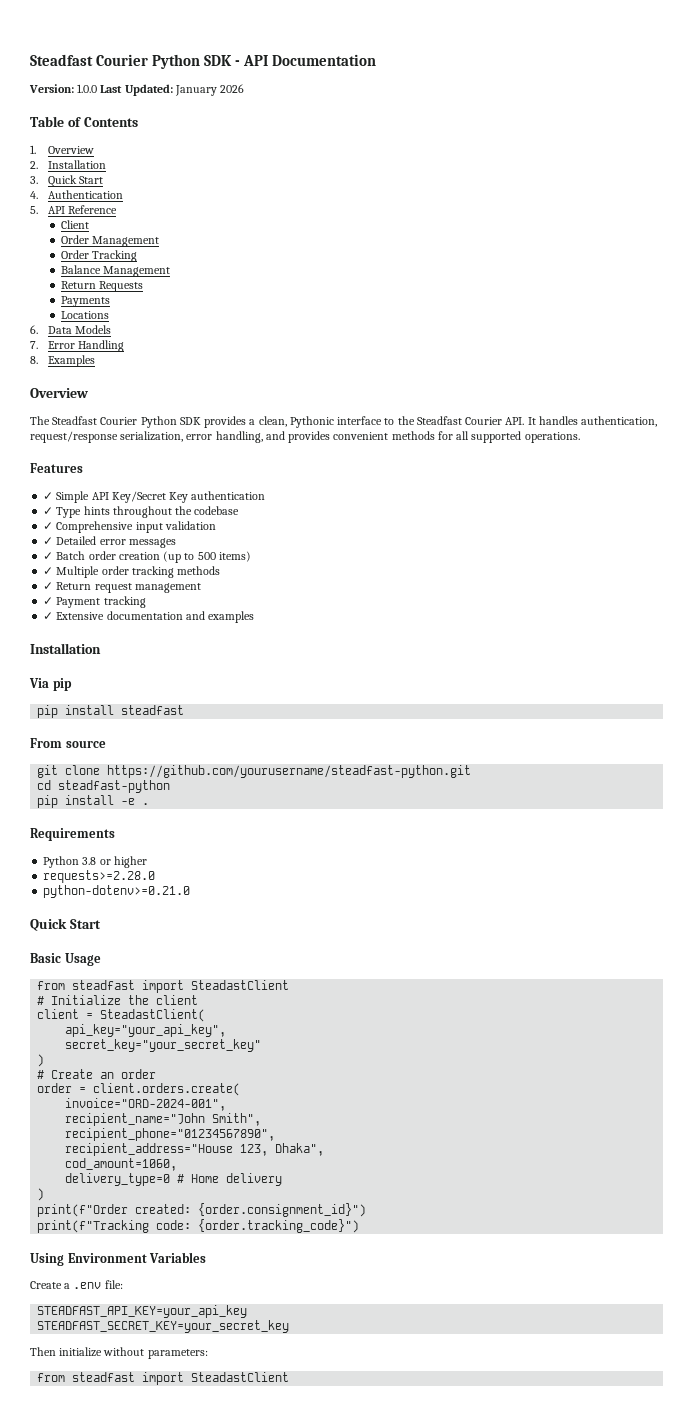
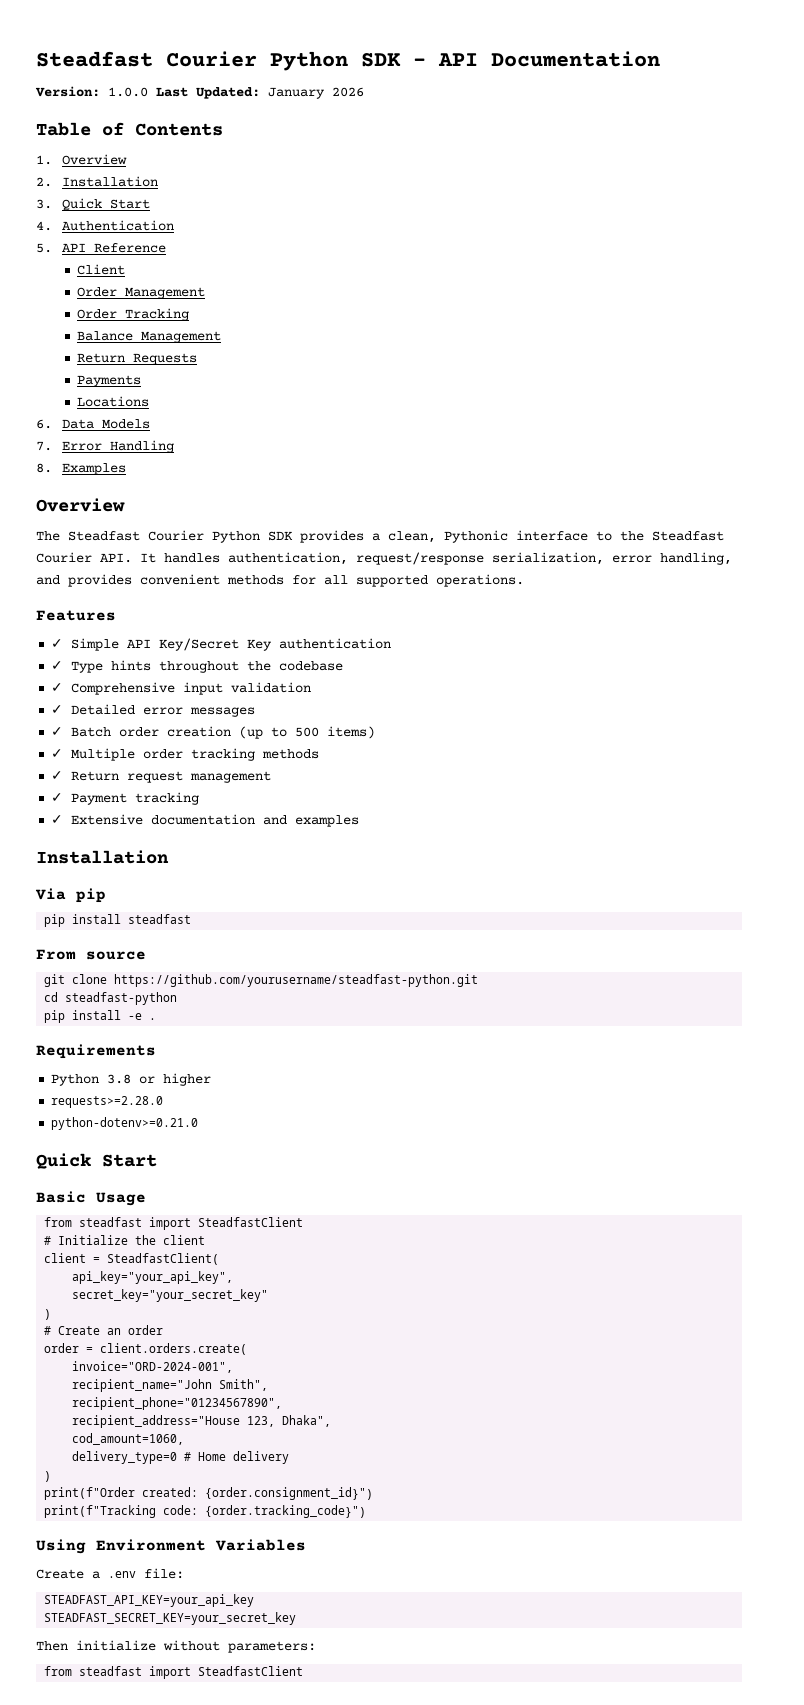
  Basic Usage
- from steadfast import SteadastClient
+ from steadfast import SteadfastClient
- client = SteadastClient(
+ client = SteadfastClient(
  Then initialize without parameters:
- from steadfast import SteadastClient
+ from steadfast import SteadfastClient

